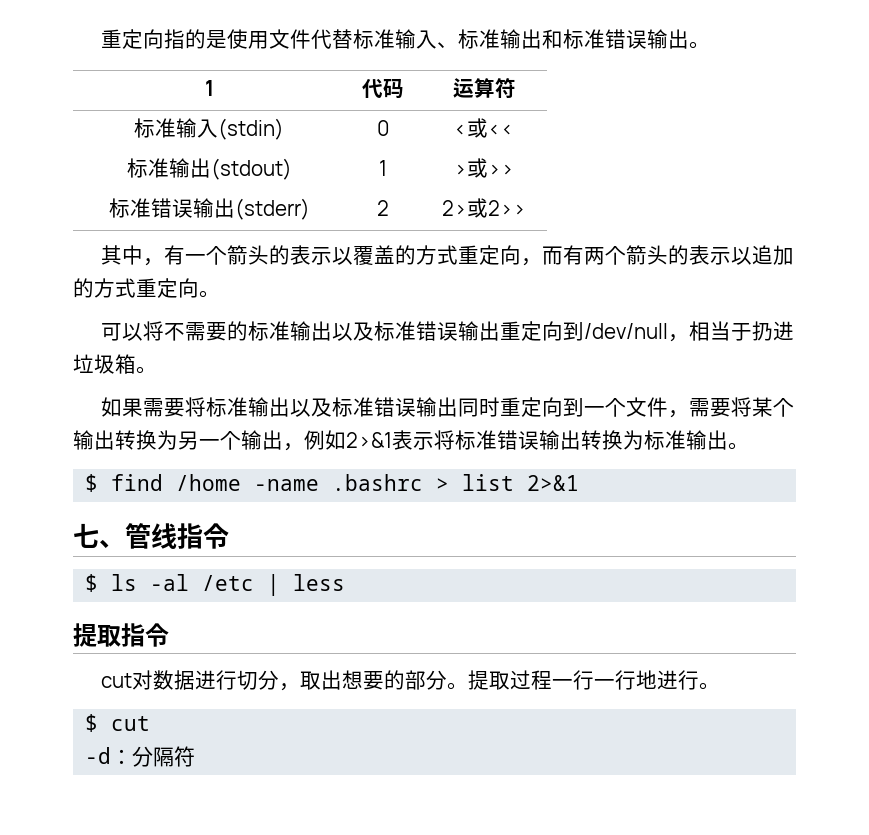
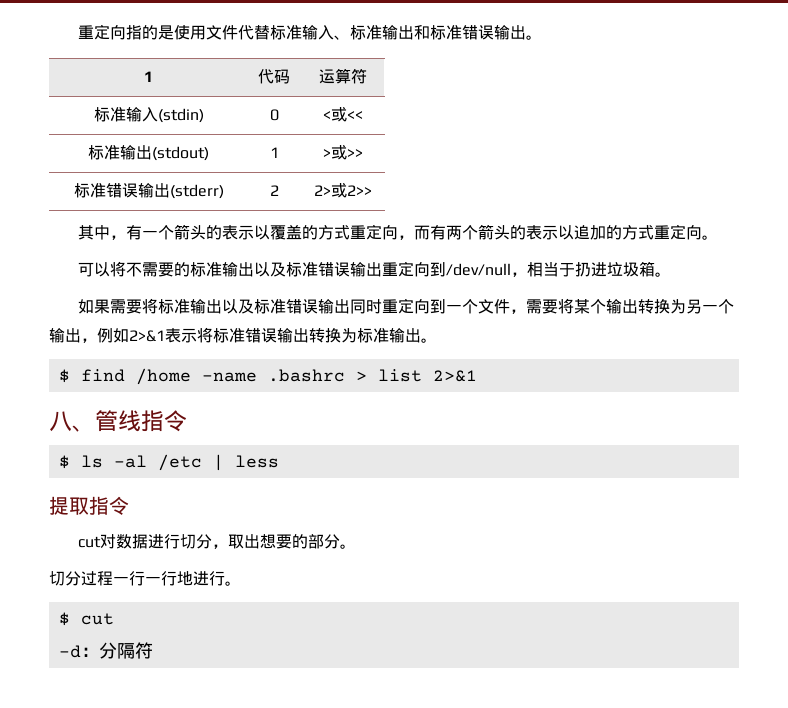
- 七、管线指令
+ 八、管线指令
- cut对数据进行切分，取出想要的部分。提取过程一行一行地进行。
+ cut对数据进行切分，取出想要的部分。
+ 切分过程一行一行地进行。

